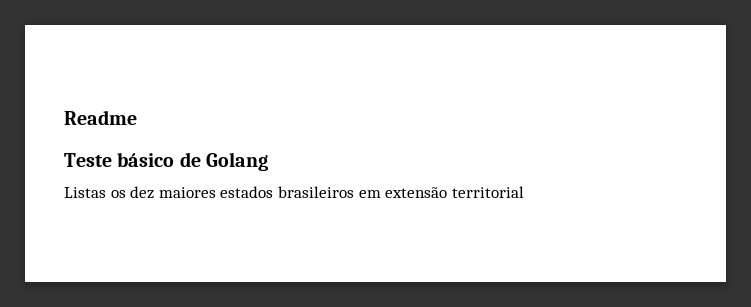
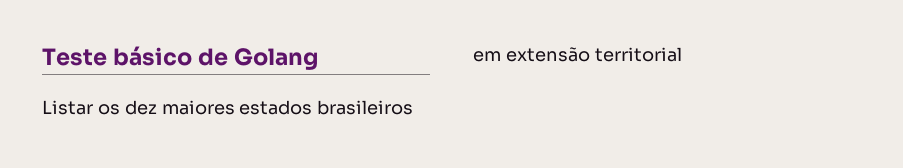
- Readme
- Listas os dez maiores estados brasileiros em extensão territorial
+ Listar os dez maiores estados brasileiros em extensão territorial

